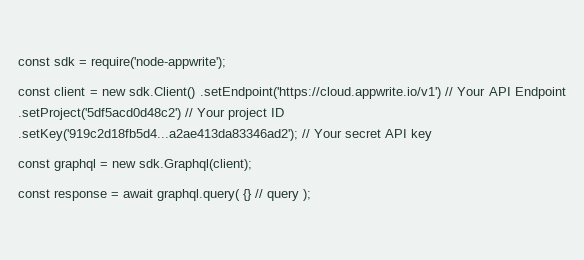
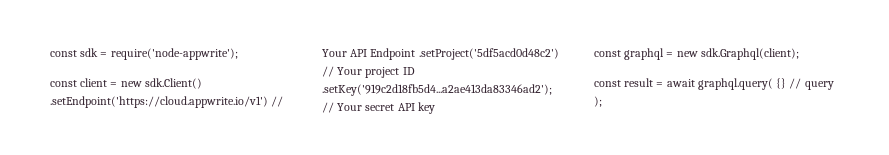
- const response = await graphql.query( {} // query );
+ const result = await graphql.query( {} // query );

